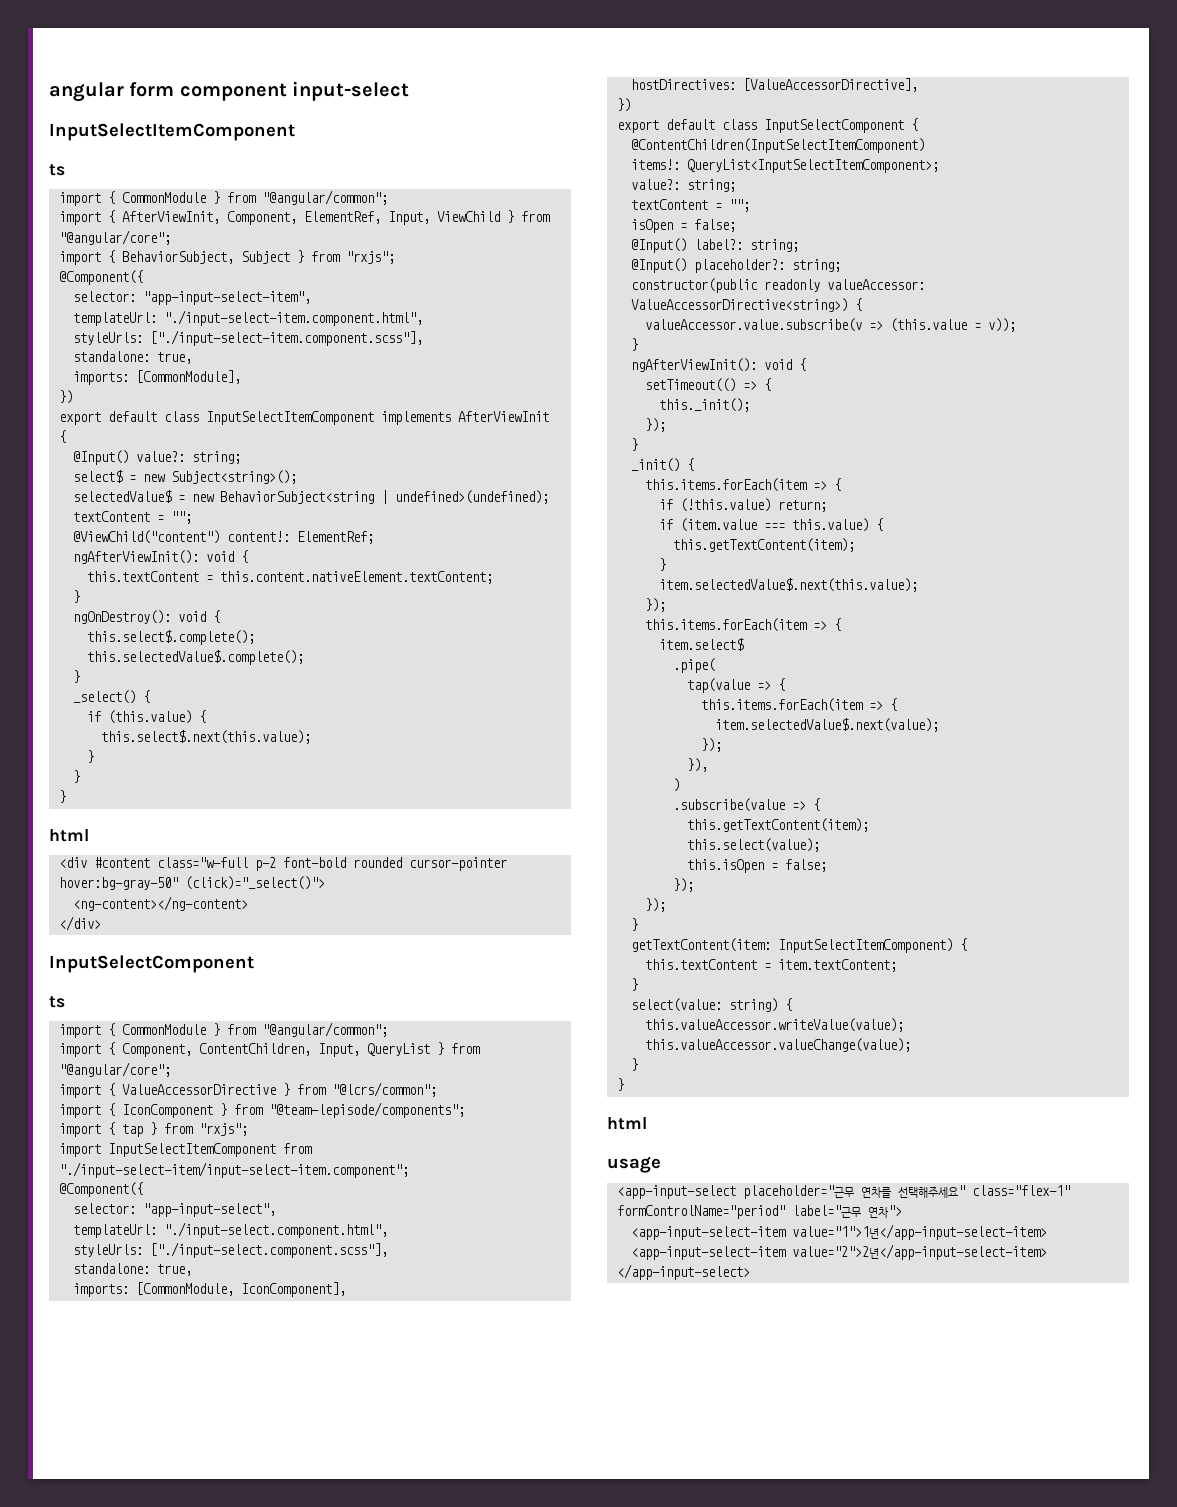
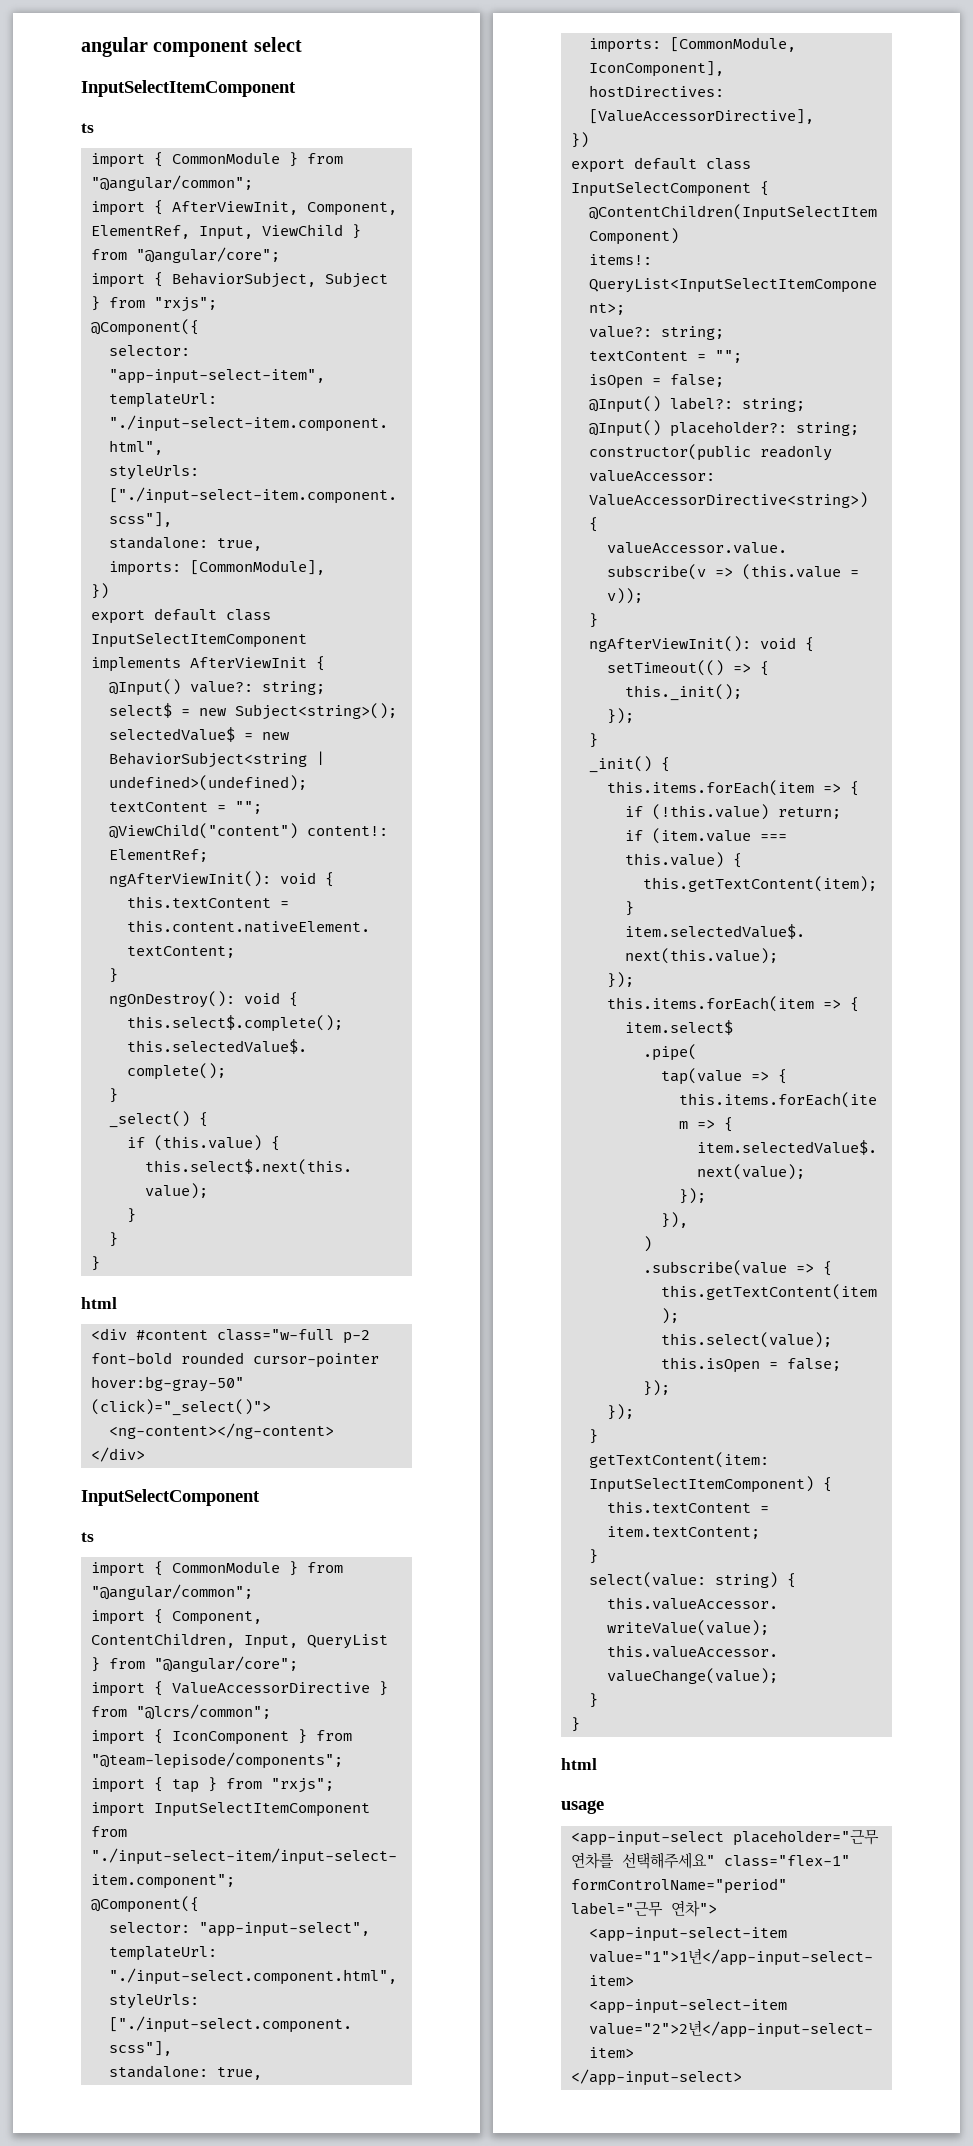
- angular form component input-select
+ angular component select

